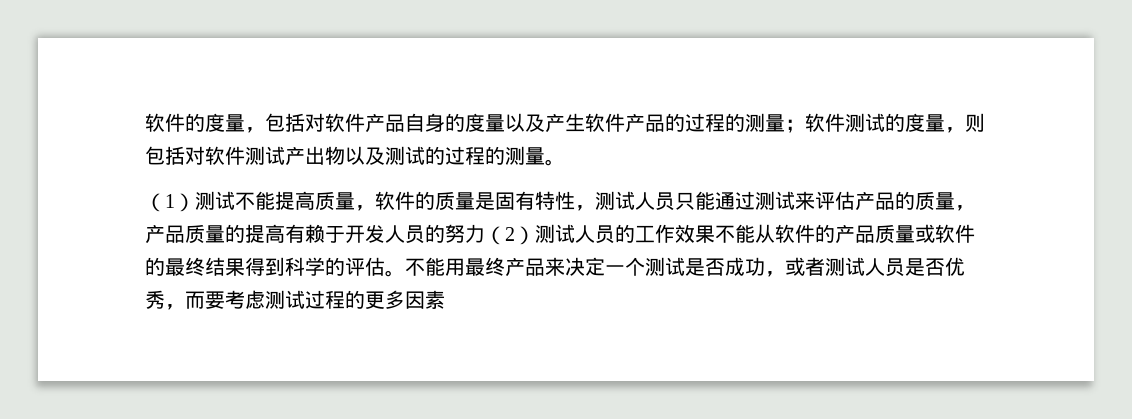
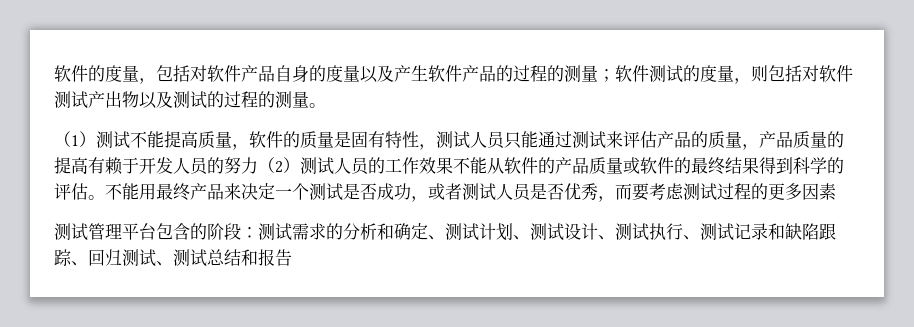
+ 测试管理平台包含的阶段：测试需求的分析和确定、测试计划、测试设计、测试执行、测试记录和缺陷跟踪、回归测试、测试总结和报告

